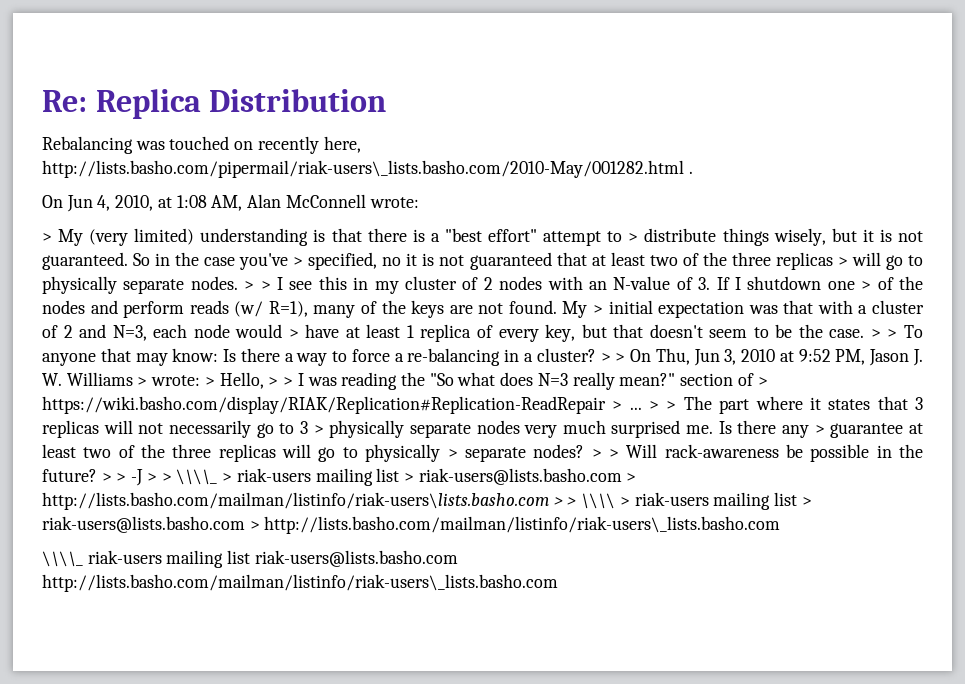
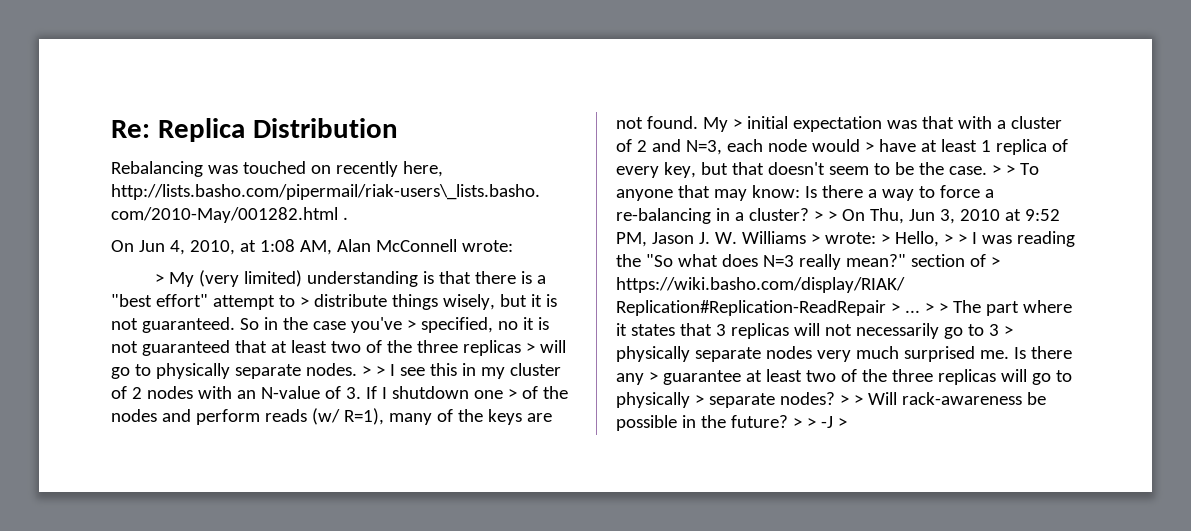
- > > -J > > \\\\_ > riak-users mailing list > riak-users@lists.basho.com > http://lists.basho.com/mailman/listinfo/riak-users\lists.basho.com > > \\\\ > riak-users mailing list > riak-users@lists.basho.com > http://lists.basho.com/mailman/listinfo/riak-users\_lists.basho.com
- \\\\_ riak-users mailing list riak-users@lists.basho.com http://lists.basho.com/mailman/listinfo/riak-users\_lists.basho.com
+ > > -J >

